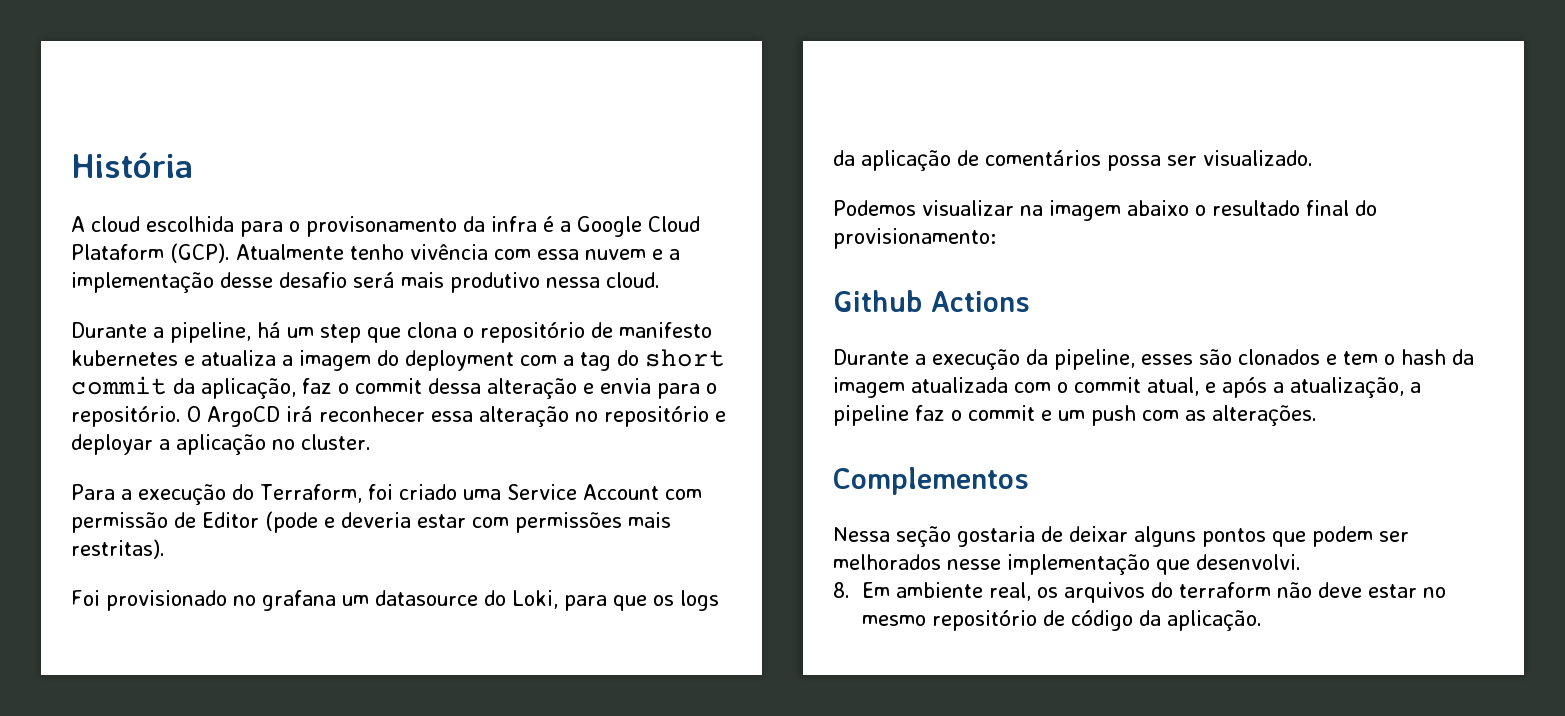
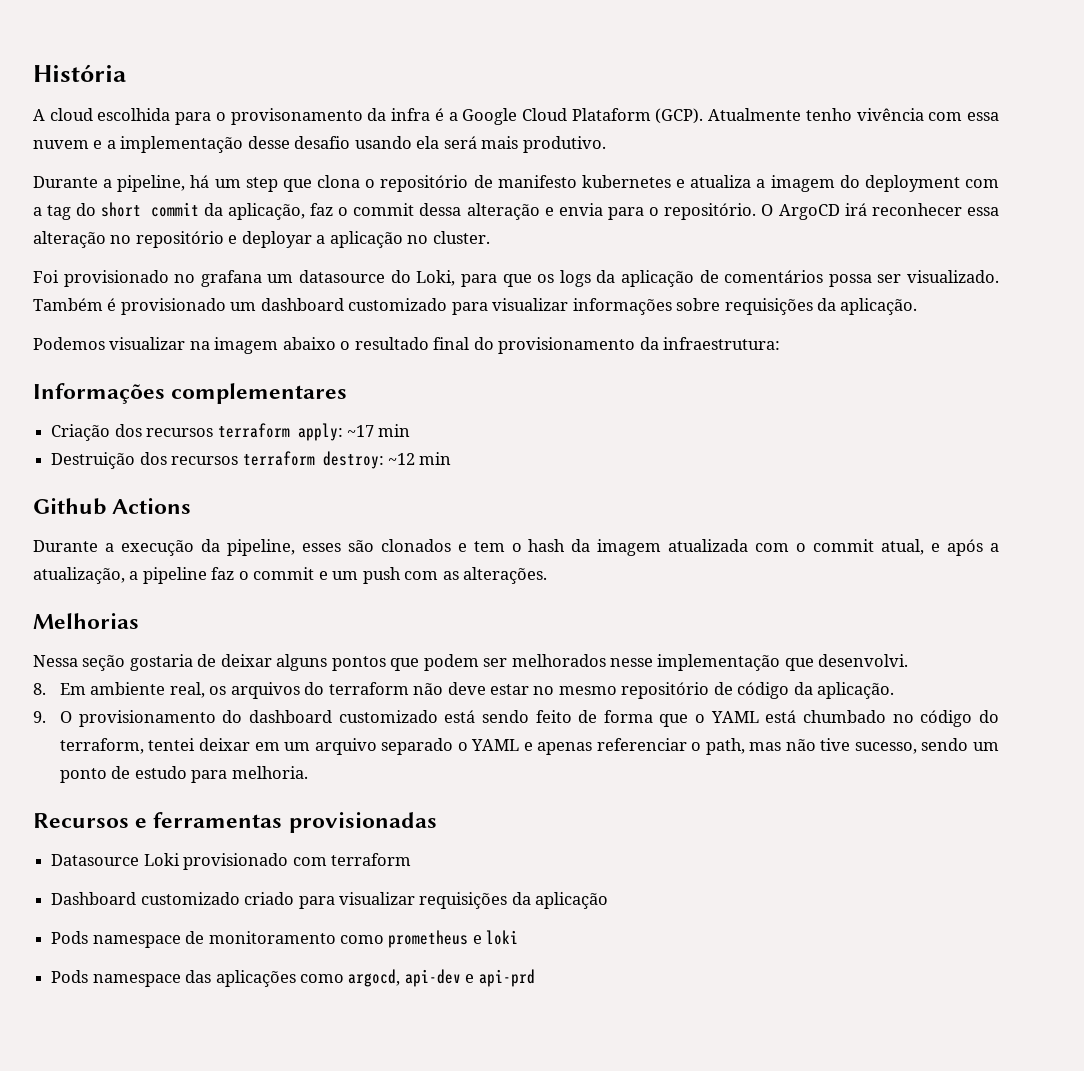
- Atualmente tenho vivência com essa nuvem e a implementação desse desafio será mais produtivo nessa cloud.
+ Atualmente tenho vivência com essa nuvem e a implementação desse desafio usando ela será mais produtivo.
- Para a execução do Terraform, foi criado uma Service Account com permissão de Editor (pode e deveria estar com permissões mais restritas).
+ Também é provisionado um dashboard customizado para visualizar informações sobre requisições da aplicação.
- Podemos visualizar na imagem abaixo o resultado final do provisionamento:
+ Podemos visualizar na imagem abaixo o resultado final do provisionamento da infraestrutura:
+ Informações complementares
+ Criação dos recursos terraform apply: ~17 min
+ Destruição dos recursos terraform destroy: ~12 min
- Complementos
+ Melhorias
+ 9. O provisionamento do dashboard customizado está sendo feito de forma que o YAML está chumbado no código do terraform, tentei deixar em um arquivo separado o YAML e apenas referenciar o path, mas não tive sucesso, sendo um ponto de estudo para melhoria.
+ Recursos e ferramentas provisionadas
+ Datasource Loki provisionado com terraform
+ Dashboard customizado criado para visualizar requisições da aplicação
+ Pods namespace de monitoramento como prometheus e loki
+ Pods namespace das aplicações como argocd, api-dev e api-prd

